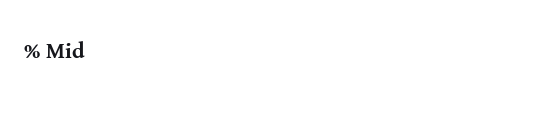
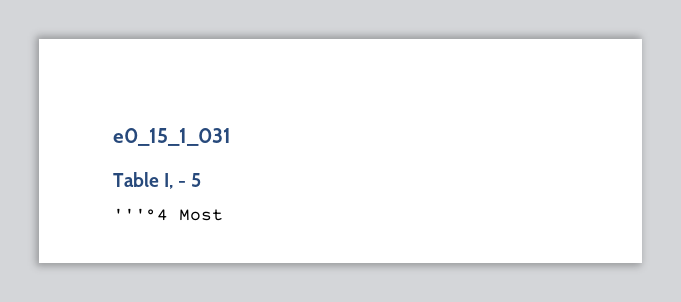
- % Mid
+ e0_15_1_031
+ Table I, - 5
+ '''°4 Most

